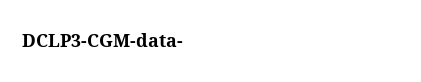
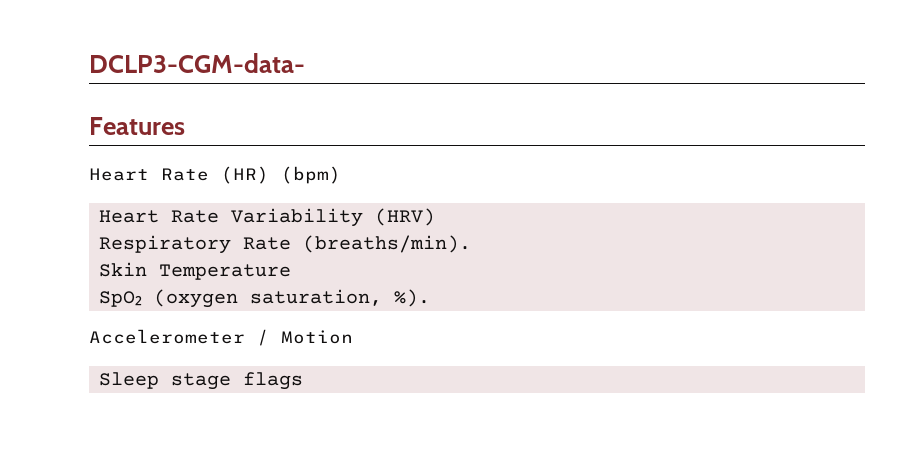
+ Features
+ Heart Rate (HR) (bpm)
+ Heart Rate Variability (HRV)
+ Respiratory Rate (breaths/min).
+ Skin Temperature
+ SpO₂ (oxygen saturation, %).
+ Accelerometer / Motion
+ Sleep stage flags

